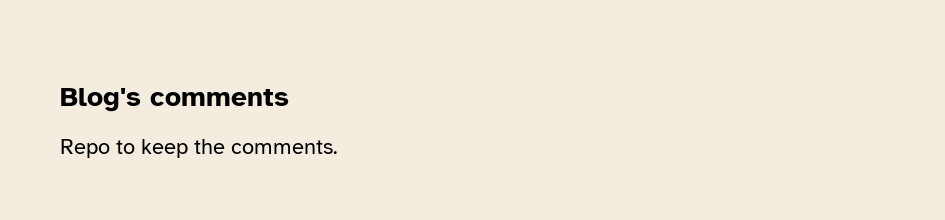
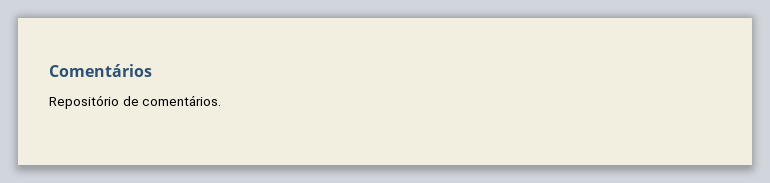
- Blog's comments
- Repo to keep the comments.
+ Comentários
+ Repositório de comentários.

